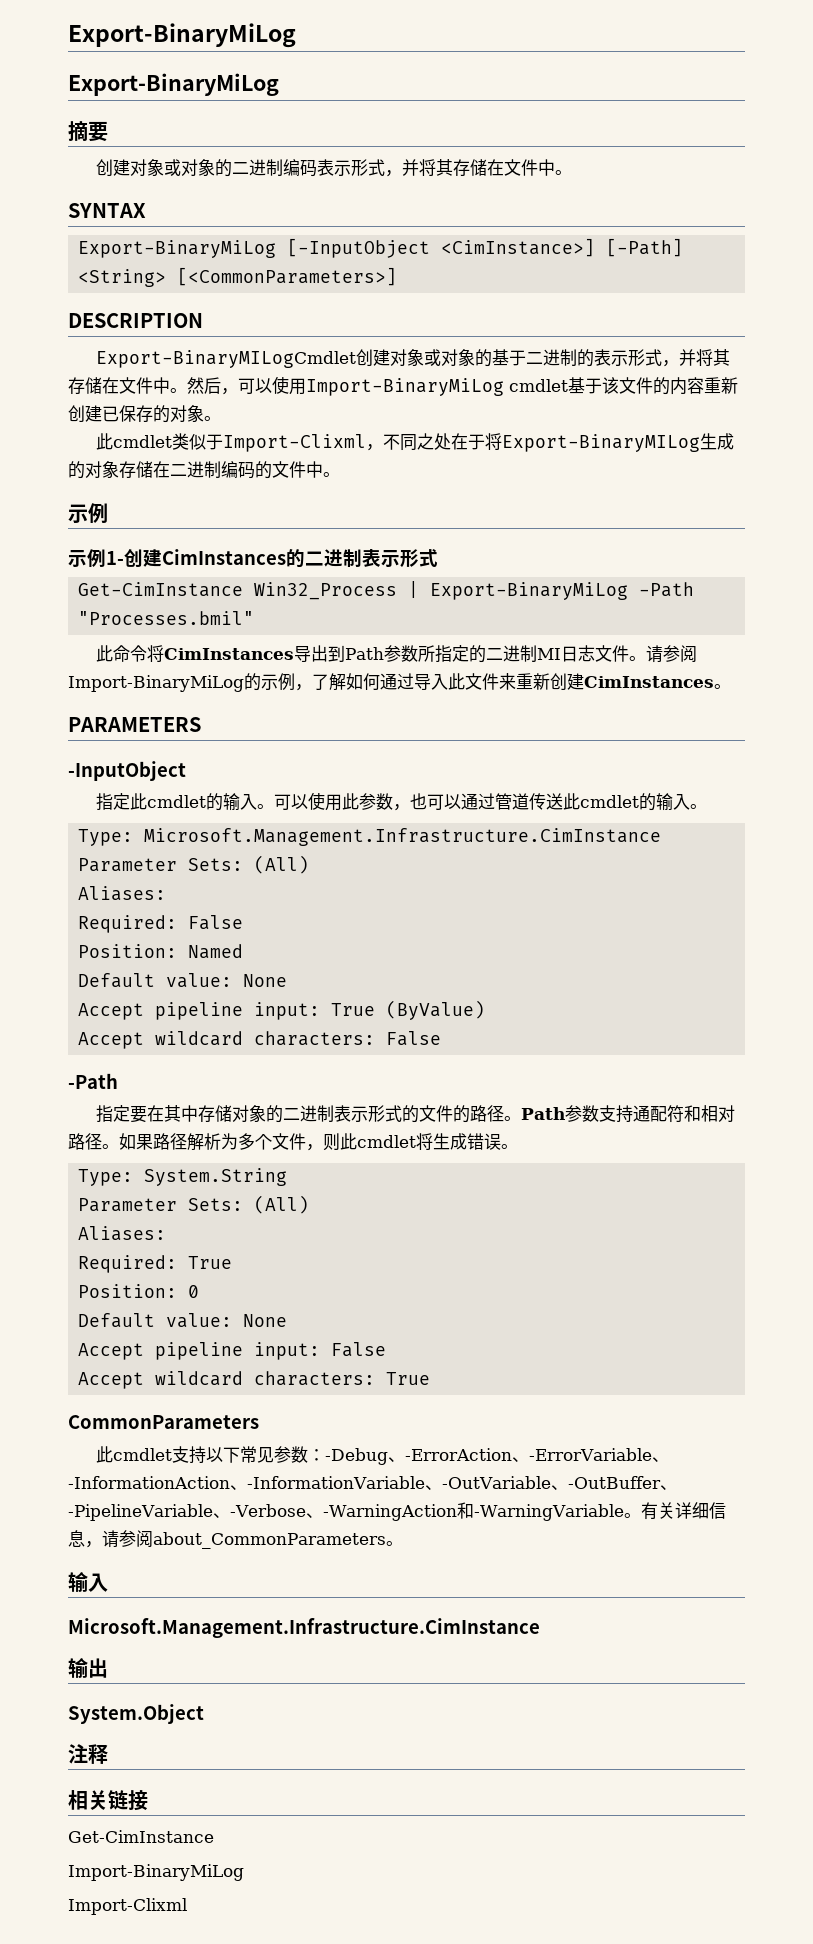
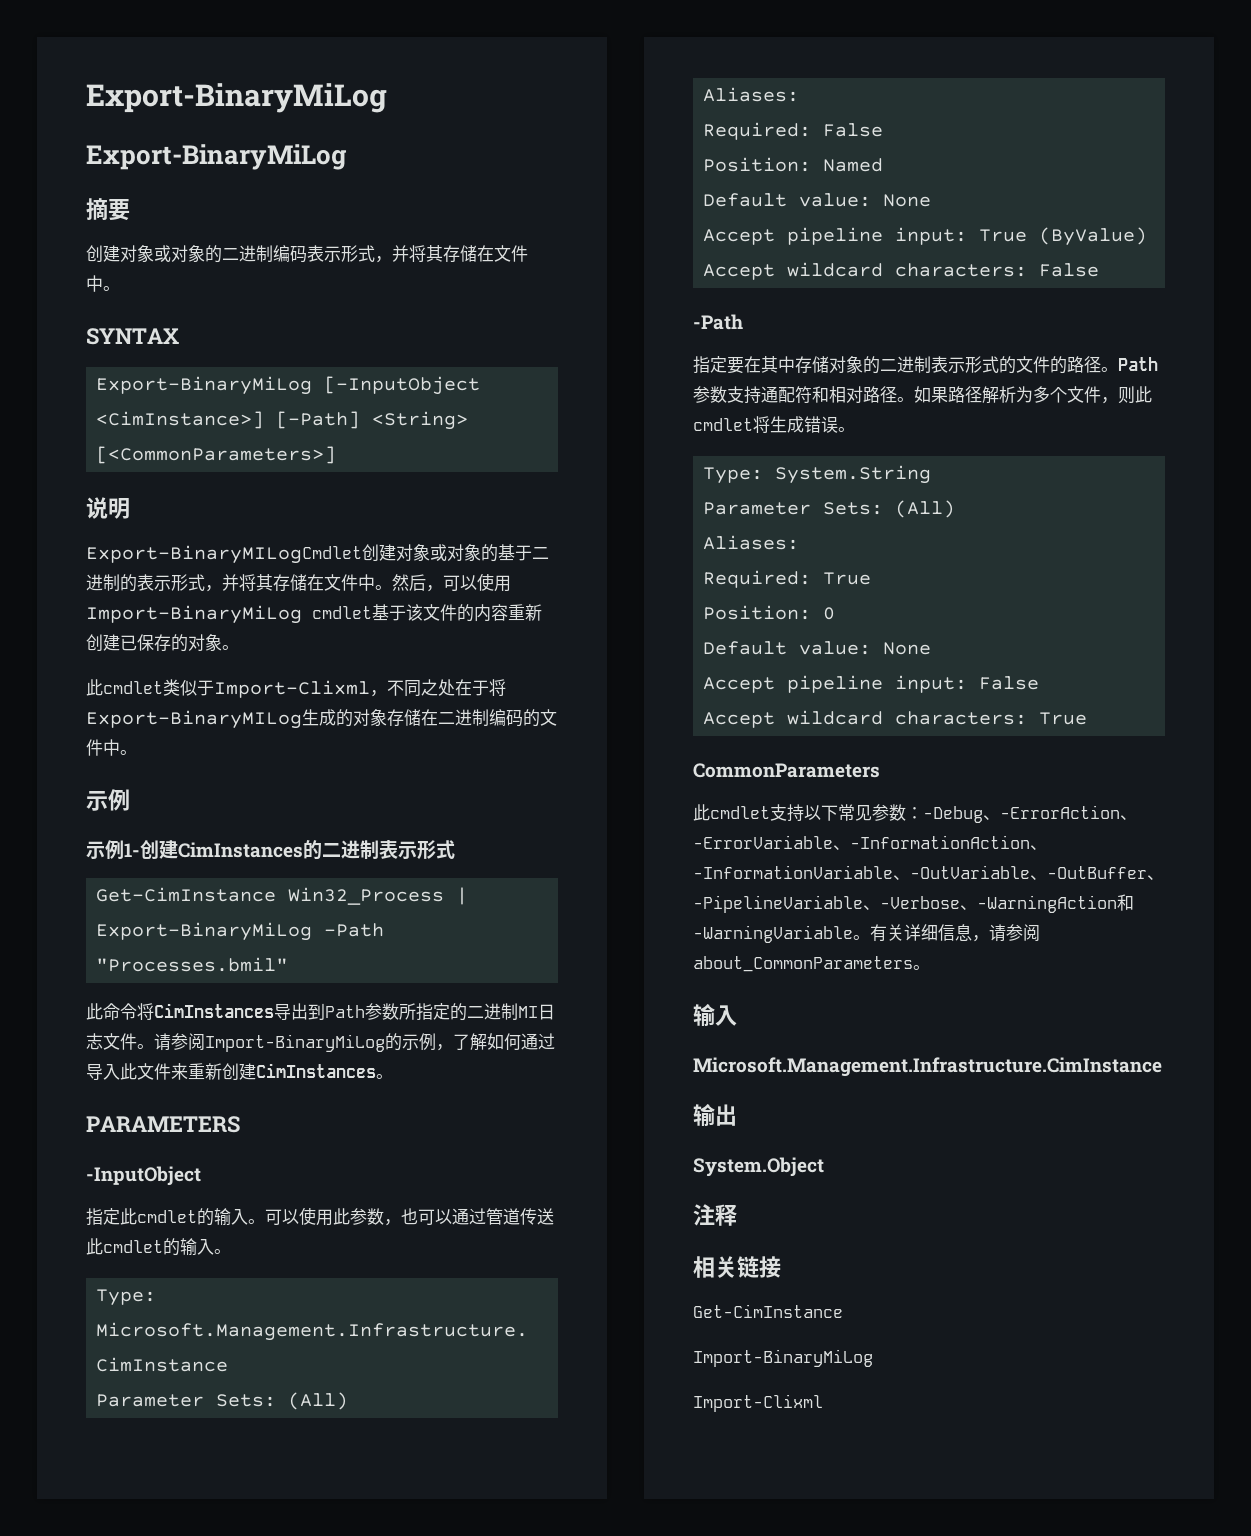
- DESCRIPTION
+ 说明

